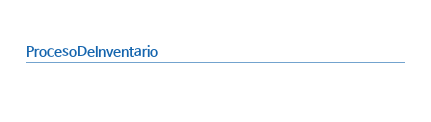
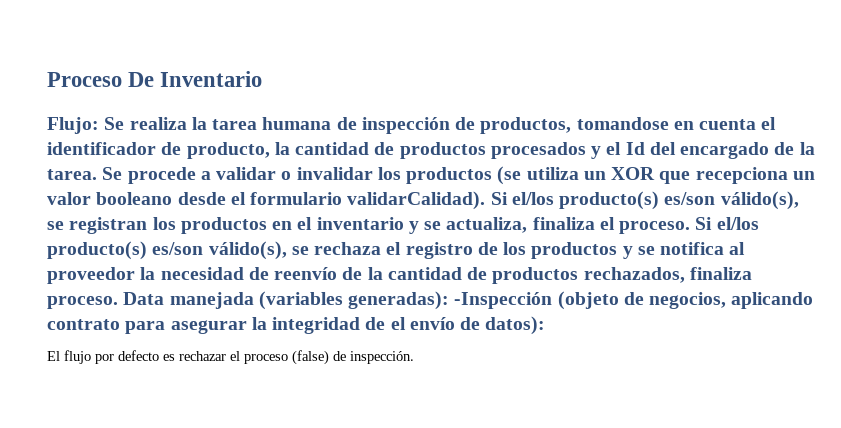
- ProcesoDeInventario
+ Proceso De Inventario
+ Flujo: Se realiza la tarea humana de inspección de productos, tomandose en cuenta el identificador de producto, la cantidad de productos procesados y el Id del encargado de la tarea. Se procede a validar o invalidar los productos (se utiliza un XOR que recepciona un valor booleano desde el formulario validarCalidad). Si el/los producto(s) es/son válido(s), se registran los productos en el inventario y se actualiza, finaliza el proceso. Si el/los producto(s) es/son válido(s), se rechaza el registro de los productos y se notifica al proveedor la necesidad de reenvío de la cantidad de productos rechazados, finaliza proceso. Data manejada (variables generadas): -Inspección (objeto de negocios, aplicando contrato para asegurar la integridad de el envío de datos):
+ El flujo por defecto es rechazar el proceso (false) de inspección.

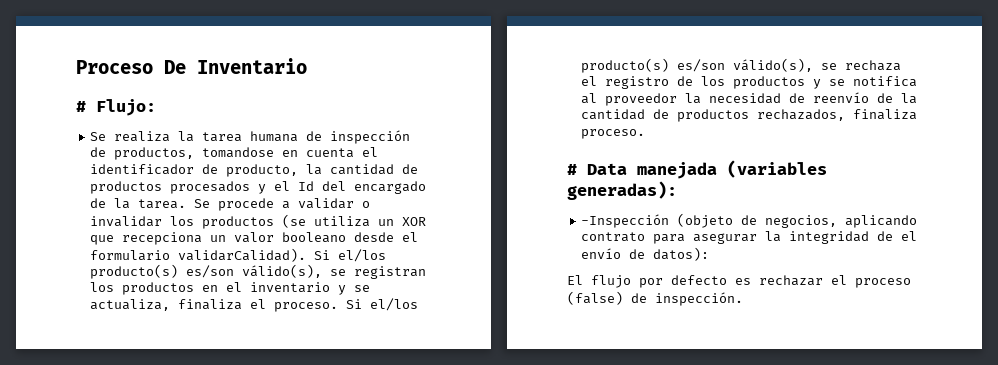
- Flujo: Se realiza la tarea humana de inspección de productos, tomandose en cuenta el identificador de producto, la cantidad de productos procesados y el Id del encargado de la tarea.
+ # Flujo:
+ Se realiza la tarea humana de inspección de productos, tomandose en cuenta el identificador de producto, la cantidad de productos procesados y el Id del encargado de la tarea.
- Si el/los producto(s) es/son válido(s), se rechaza el registro de los productos y se notifica al proveedor la necesidad de reenvío de la cantidad de productos rechazados, finaliza proceso. Data manejada (variables generadas): -Inspección (objeto de negocios, aplicando contrato para asegurar la integridad de el envío de datos):
+ Si el/los producto(s) es/son válido(s), se rechaza el registro de los productos y se notifica al proveedor la necesidad de reenvío de la cantidad de productos rechazados, finaliza proceso.
+ # Data manejada (variables generadas):
+ -Inspección (objeto de negocios, aplicando contrato para asegurar la integridad de el envío de datos):

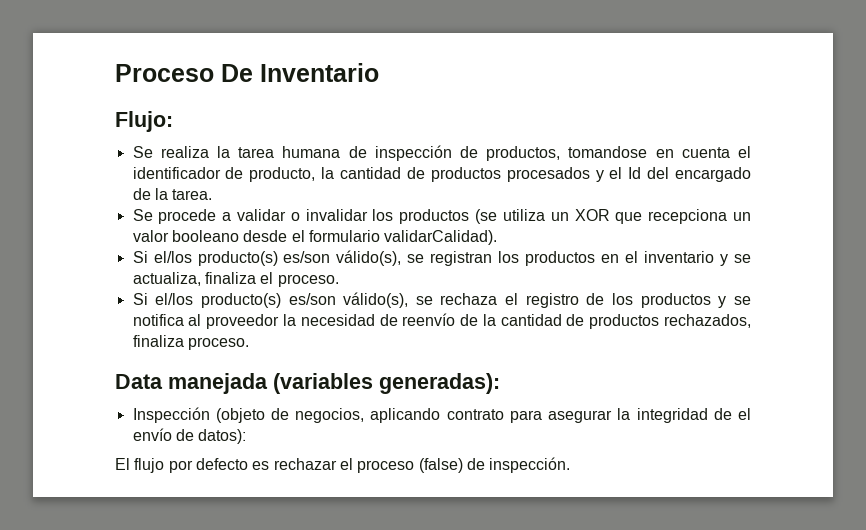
- # Flujo:
+ Flujo:
- Se realiza la tarea humana de inspección de productos, tomandose en cuenta el identificador de producto, la cantidad de productos procesados y el Id del encargado de la tarea. Se procede a validar o invalidar los productos (se utiliza un XOR que recepciona un valor booleano desde el formulario validarCalidad). Si el/los producto(s) es/son válido(s), se registran los productos en el inventario y se actualiza, finaliza el proceso. Si el/los producto(s) es/son válido(s), se rechaza el registro de los productos y se notifica al proveedor la necesidad de reenvío de la cantidad de productos rechazados, finaliza proceso.
+ Se realiza la tarea humana de inspección de productos, tomandose en cuenta el identificador de producto, la cantidad de productos procesados y el Id del encargado de la tarea.
+ Se procede a validar o invalidar los productos (se utiliza un XOR que recepciona un valor booleano desde el formulario validarCalidad).
+ Si el/los producto(s) es/son válido(s), se registran los productos en el inventario y se actualiza, finaliza el proceso.
+ Si el/los producto(s) es/son válido(s), se rechaza el registro de los productos y se notifica al proveedor la necesidad de reenvío de la cantidad de productos rechazados, finaliza proceso.
- # Data manejada (variables generadas):
+ Data manejada (variables generadas):
- -Inspección (objeto de negocios, aplicando contrato para asegurar la integridad de el envío de datos):
+ Inspección (objeto de negocios, aplicando contrato para asegurar la integridad de el envío de datos):

